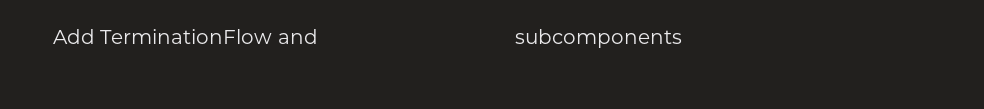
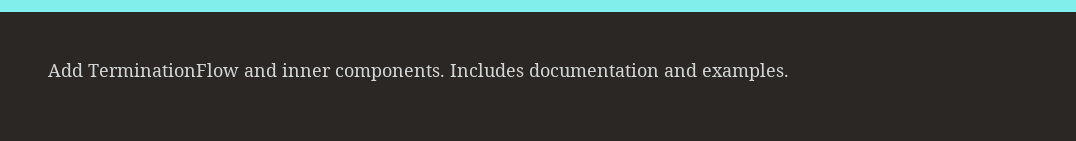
- Add TerminationFlow and subcomponents
+ Add TerminationFlow and inner components. Includes documentation and examples.

